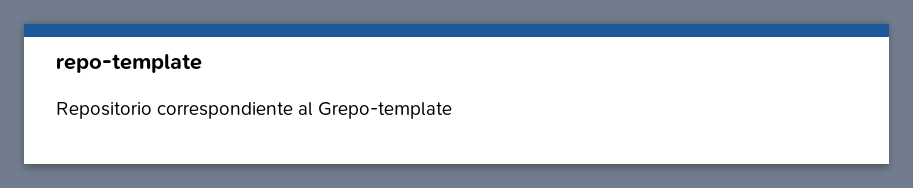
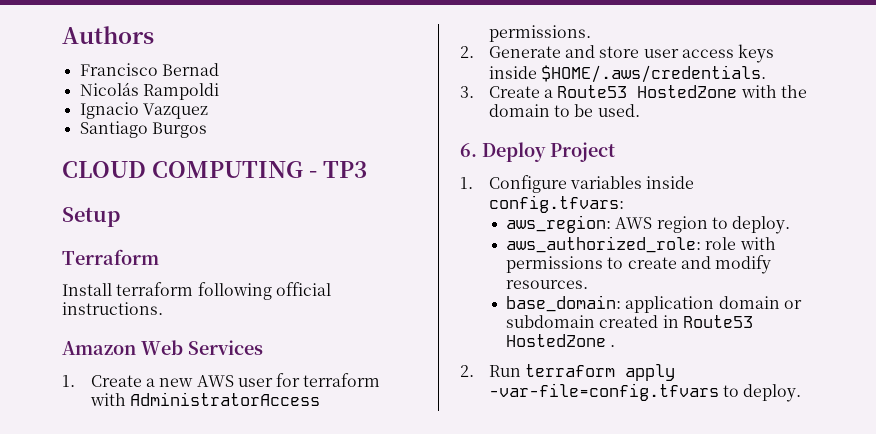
- repo-template
- Repositorio correspondiente al Grepo-template
+ Authors
+ Francisco Bernad
+ Nicolás Rampoldi
+ Ignacio Vazquez
+ Santiago Burgos
+ CLOUD COMPUTING - TP3
+ Setup
+ Terraform
+ Install terraform following official instructions.
+ Amazon Web Services
+ 1. Create a new AWS user for terraform with AdministratorAccess permissions.
+ 2. Generate and store user access keys inside $HOME/.aws/credentials.
+ 3. Create a Route53 HostedZone with the domain to be used.
+ 6. Deploy Project
+ 1. Configure variables inside config.tfvars:
+ aws_region: AWS region to deploy.
+ aws_authorized_role: role with permissions to create and modify resources.
+ base_domain: application domain or subdomain created in Route53 HostedZone .
+ 2. Run terraform apply -var-file=config.tfvars to deploy.

